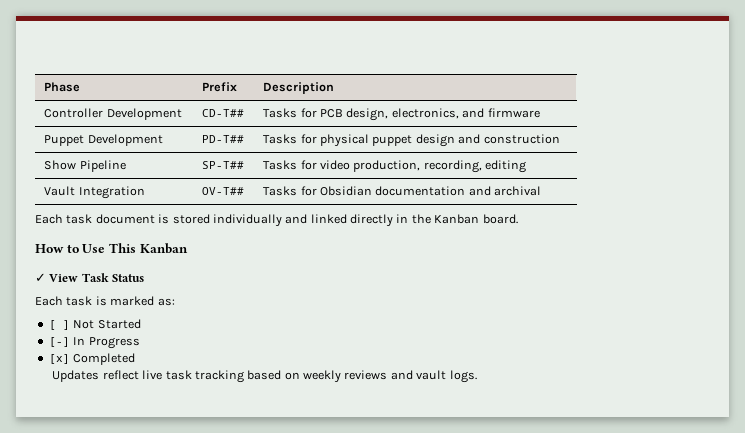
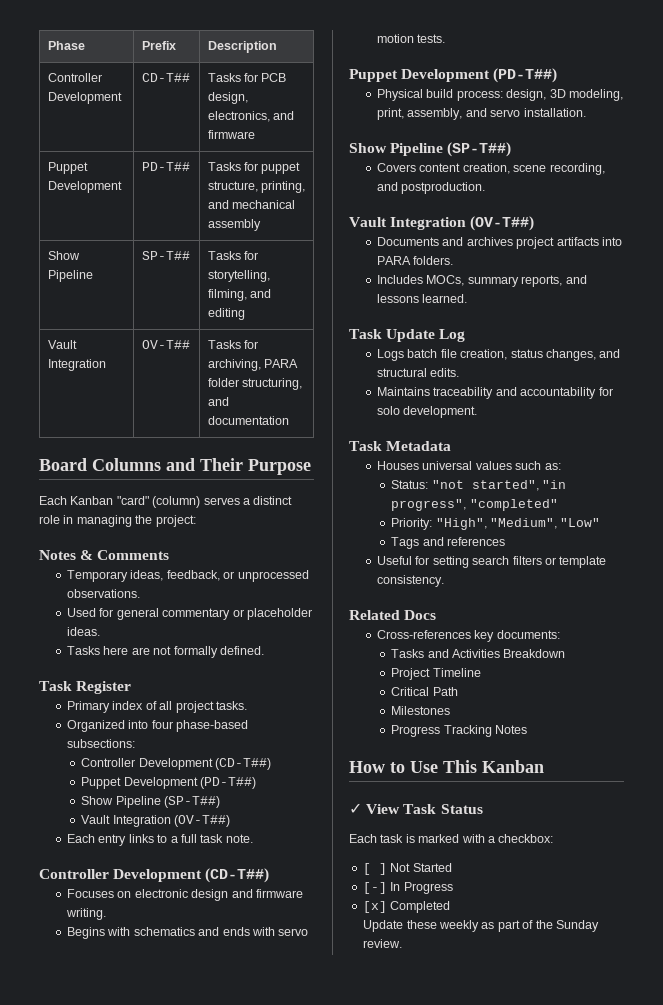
- Puppet Development | PD-T## | Tasks for physical puppet design and construction
+ Puppet Development | PD-T## | Tasks for puppet structure, printing, and mechanical assembly
- Show Pipeline | SP-T## | Tasks for video production, recording, editing
+ Show Pipeline | SP-T## | Tasks for storytelling, filming, and editing
- Vault Integration | OV-T## | Tasks for Obsidian documentation and archival
- Each task document is stored individually and linked directly in the Kanban board.
+ Vault Integration | OV-T## | Tasks for archiving, PARA folder structuring, and documentation
+ Board Columns and Their Purpose
+ Each Kanban "card" (column) serves a distinct role in managing the project:
+ Notes & Comments
+ Temporary ideas, feedback, or unprocessed observations.
+ Used for general commentary or placeholder ideas.
+ Tasks here are not formally defined.
+ Task Register
+ Primary index of all project tasks.
+ Organized into four phase-based subsections:
+ Controller Development (CD-T##)
+ Puppet Development (PD-T##)
+ Show Pipeline (SP-T##)
+ Vault Integration (OV-T##)
+ Each entry links to a full task note.
+ Controller Development (CD-T##)
+ Focuses on electronic design and firmware writing.
+ Begins with schematics and ends with servo motion tests.
+ Puppet Development (PD-T##)
+ Physical build process: design, 3D modeling, print, assembly, and servo installation.
+ Show Pipeline (SP-T##)
+ Covers content creation, scene recording, and postproduction.
+ Vault Integration (OV-T##)
+ Documents and archives project artifacts into PARA folders.
+ Includes MOCs, summary reports, and lessons learned.
+ Task Update Log
+ Logs batch file creation, status changes, and structural edits.
+ Maintains traceability and accountability for solo development.
+ Task Metadata
+ Houses universal values such as:
+ Status: "not started", "in progress", "completed"
+ Priority: "High", "Medium", "Low"
+ Tags and references
+ Useful for setting search filters or template consistency.
+ Related Docs
+ Cross-references key documents:
+ Tasks and Activities Breakdown
+ Project Timeline
+ Critical Path
+ Milestones
+ Progress Tracking Notes
- Each task is marked as:
+ Each task is marked with a checkbox:
- Updates reflect live task tracking based on weekly reviews and vault logs.
+ Update these weekly as part of the Sunday review.

